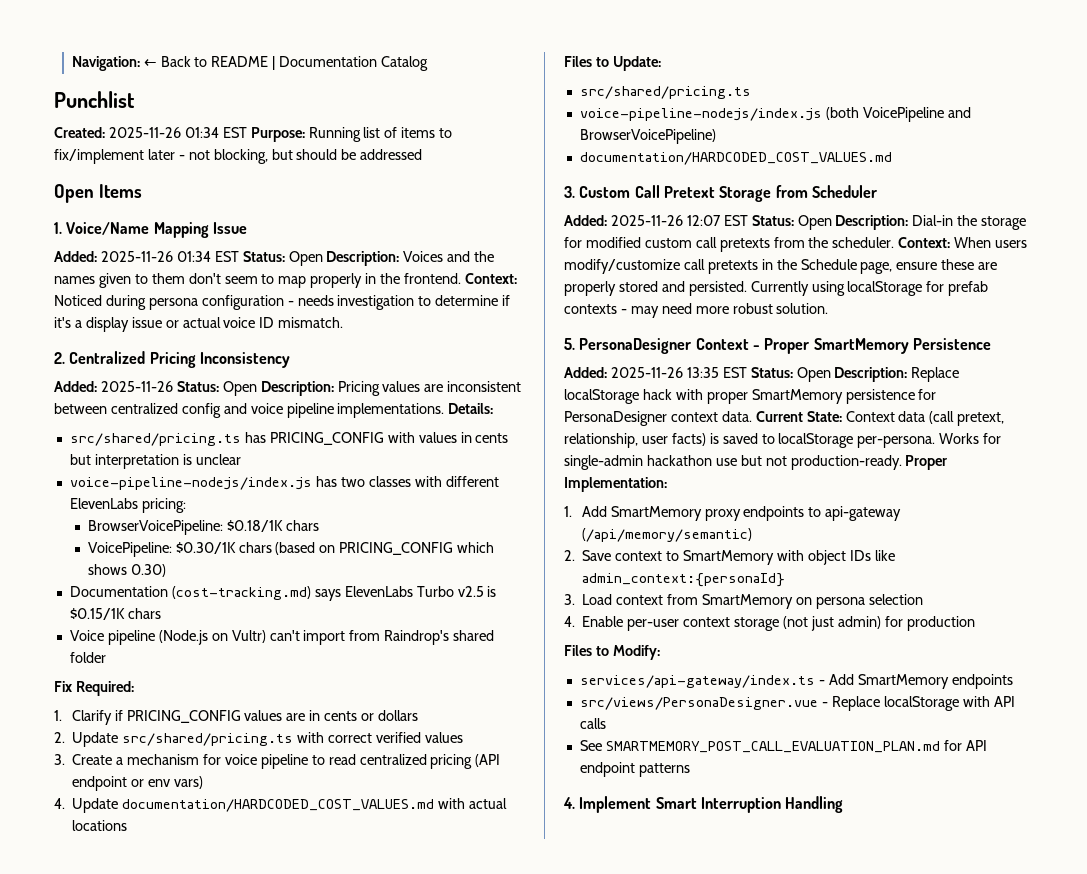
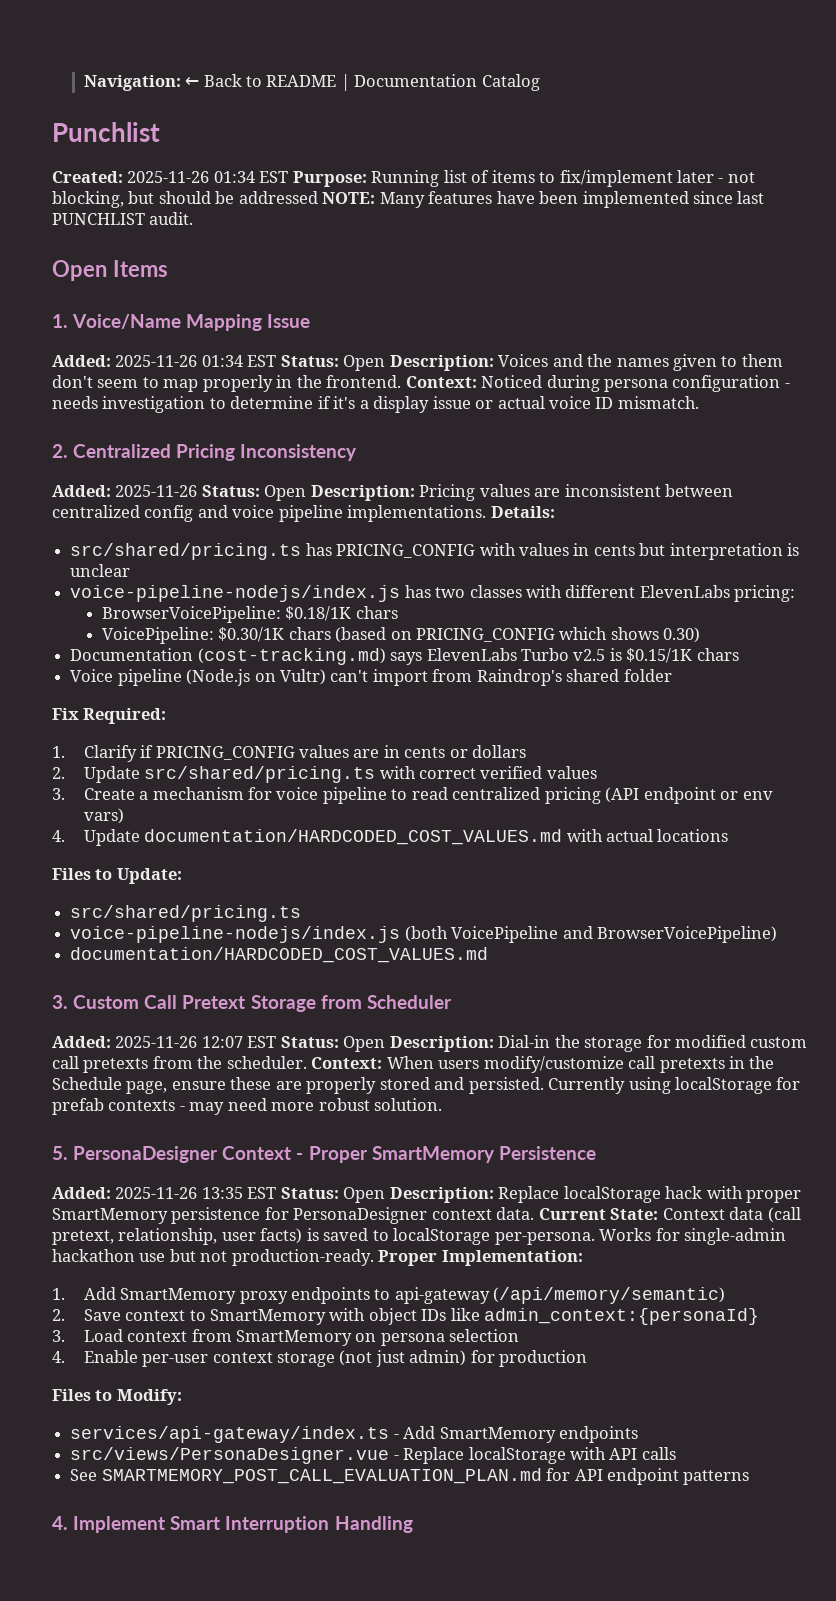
- Created: 2025-11-26 01:34 EST Purpose: Running list of items to fix/implement later - not blocking, but should be addressed
+ Created: 2025-11-26 01:34 EST Purpose: Running list of items to fix/implement later - not blocking, but should be addressed NOTE: Many features have been implemented since last PUNCHLIST audit.

